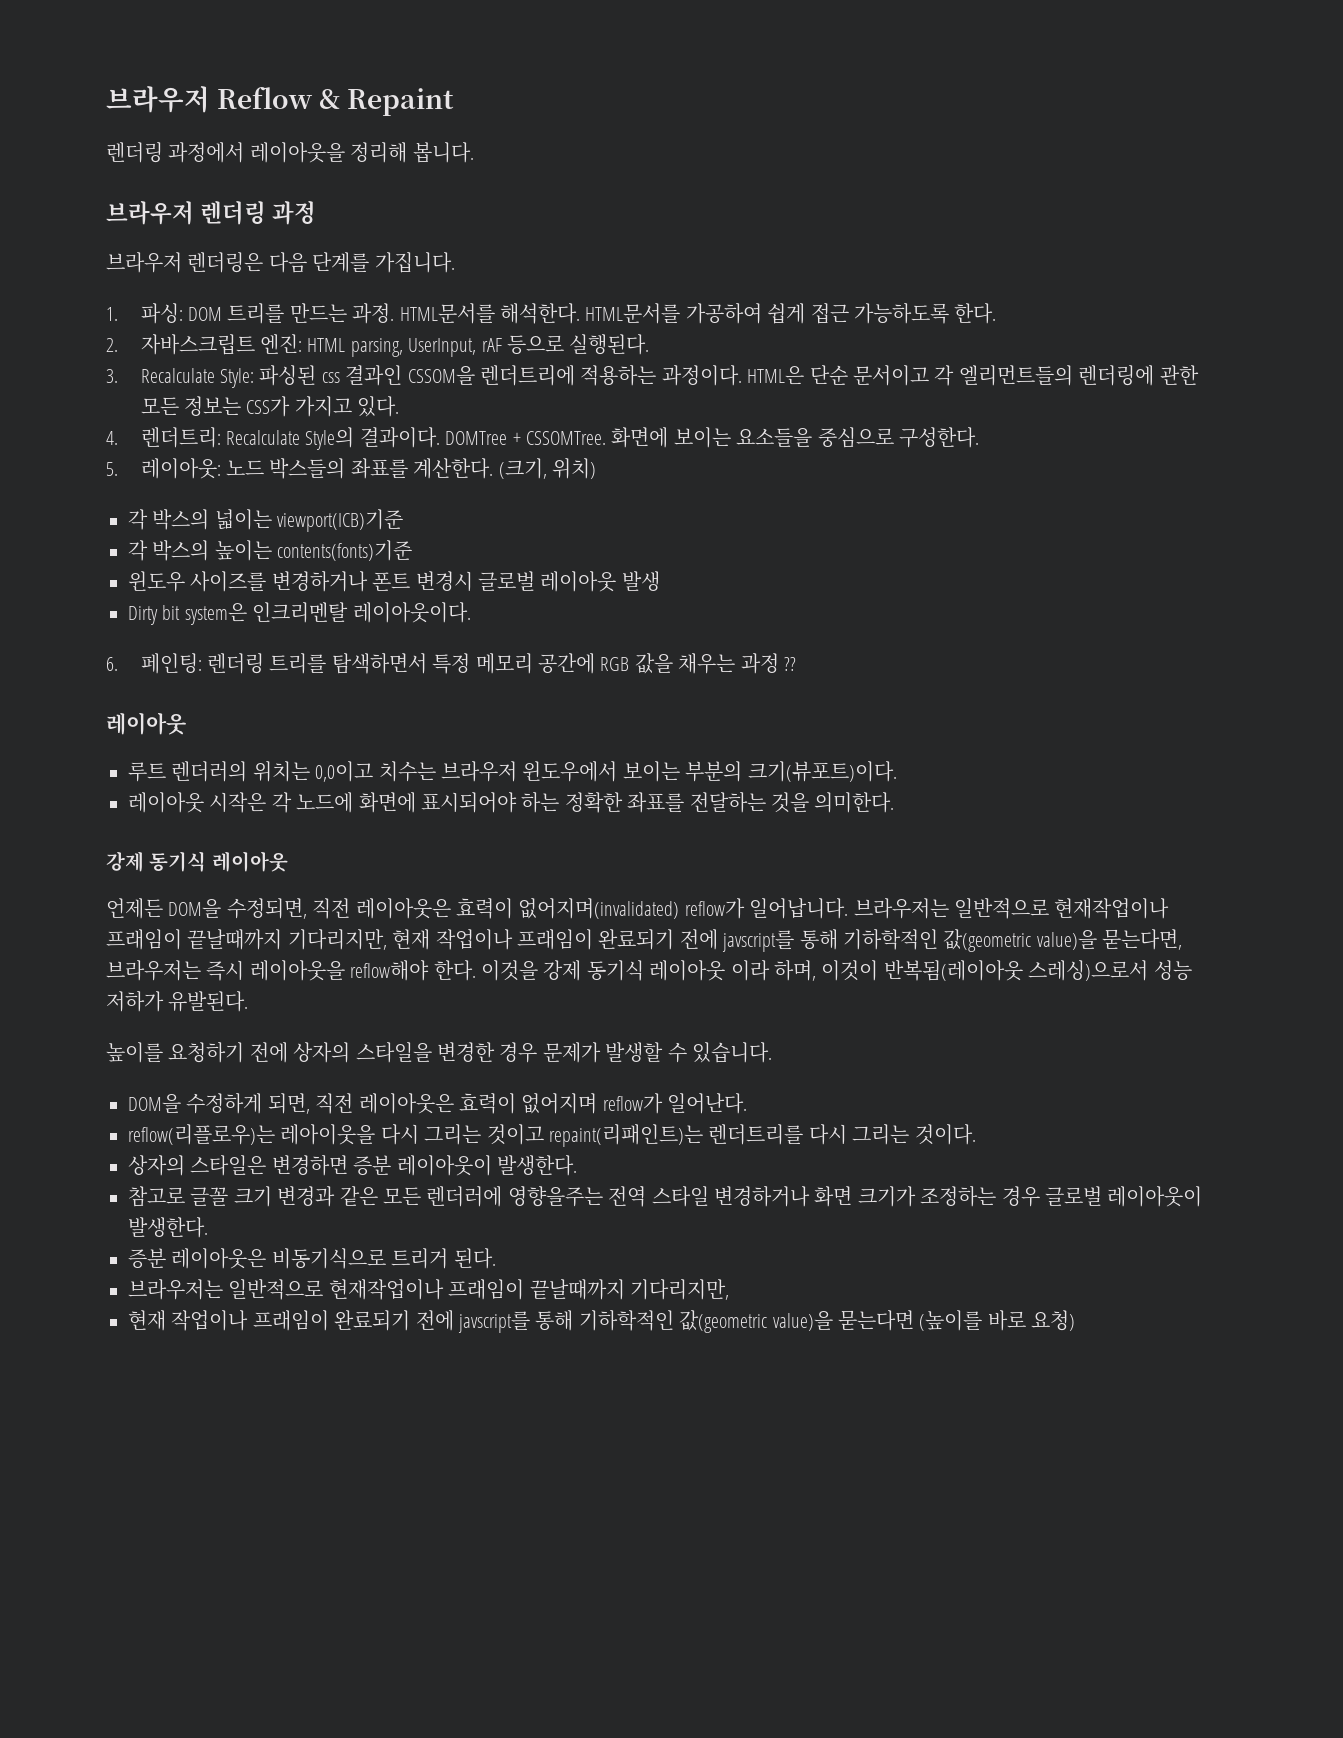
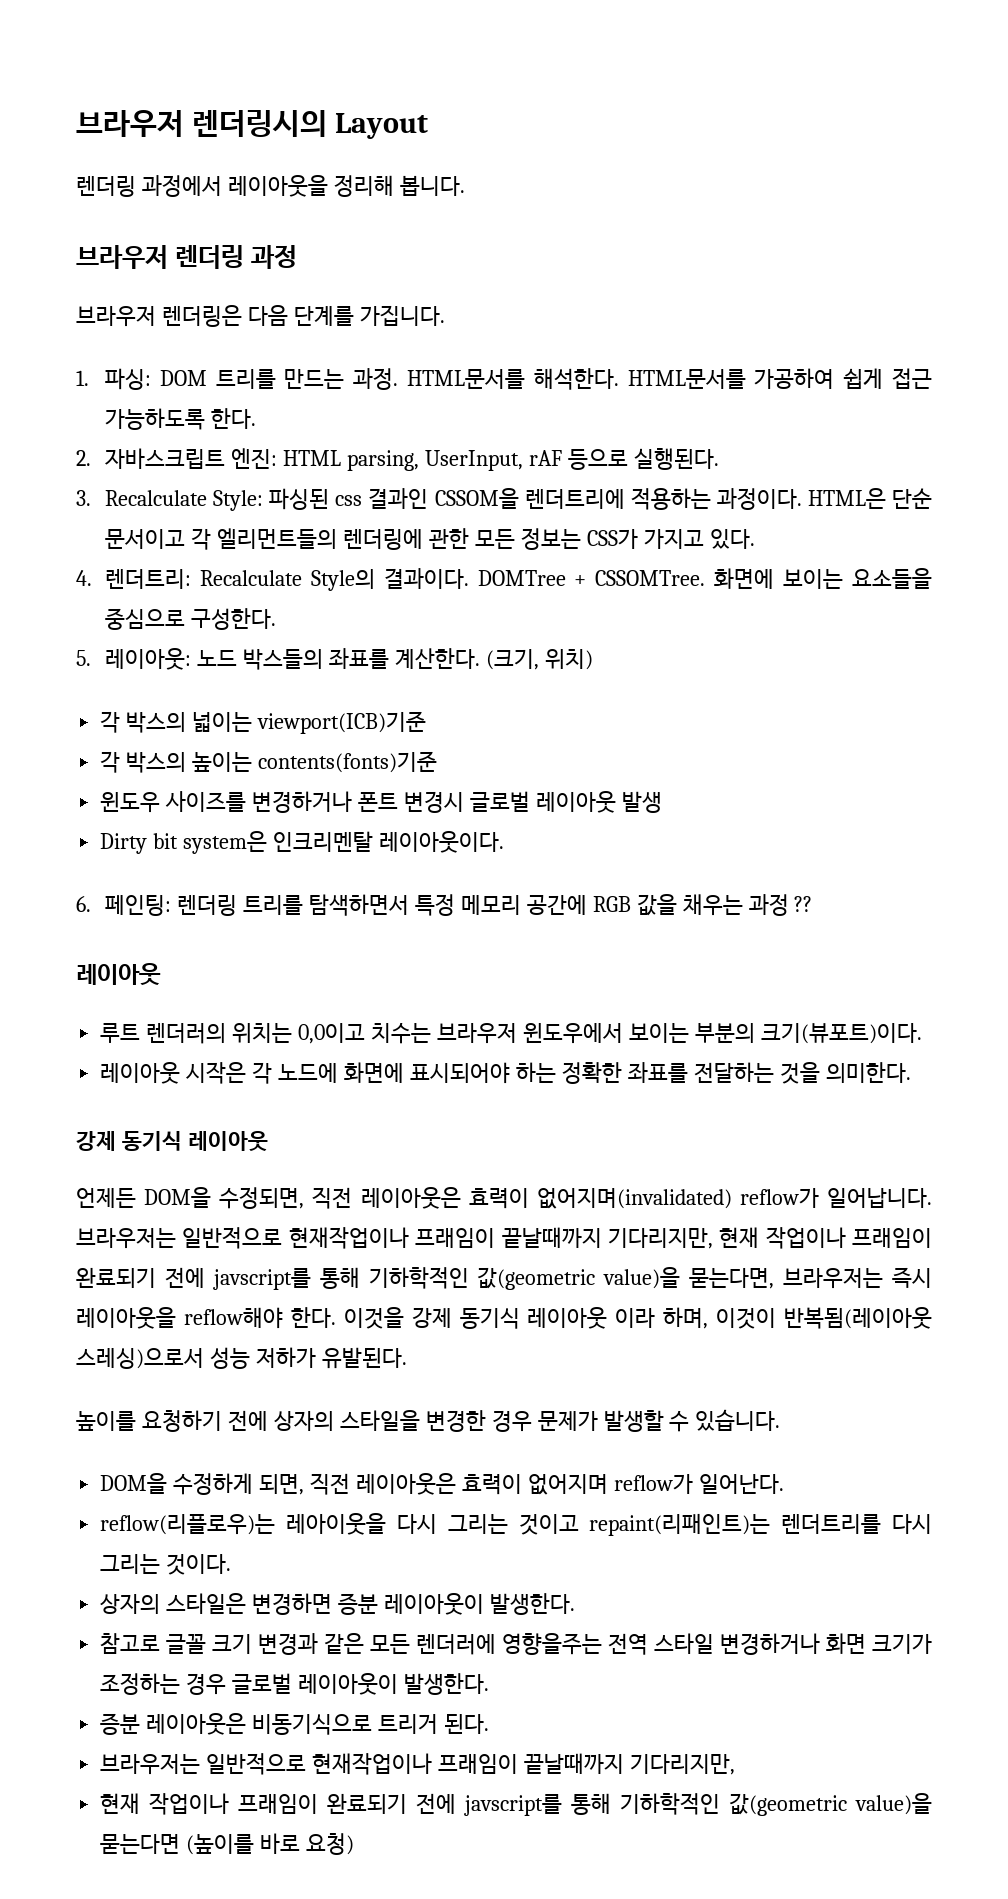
- 브라우저 Reflow & Repaint
+ 브라우저 렌더링시의 Layout

